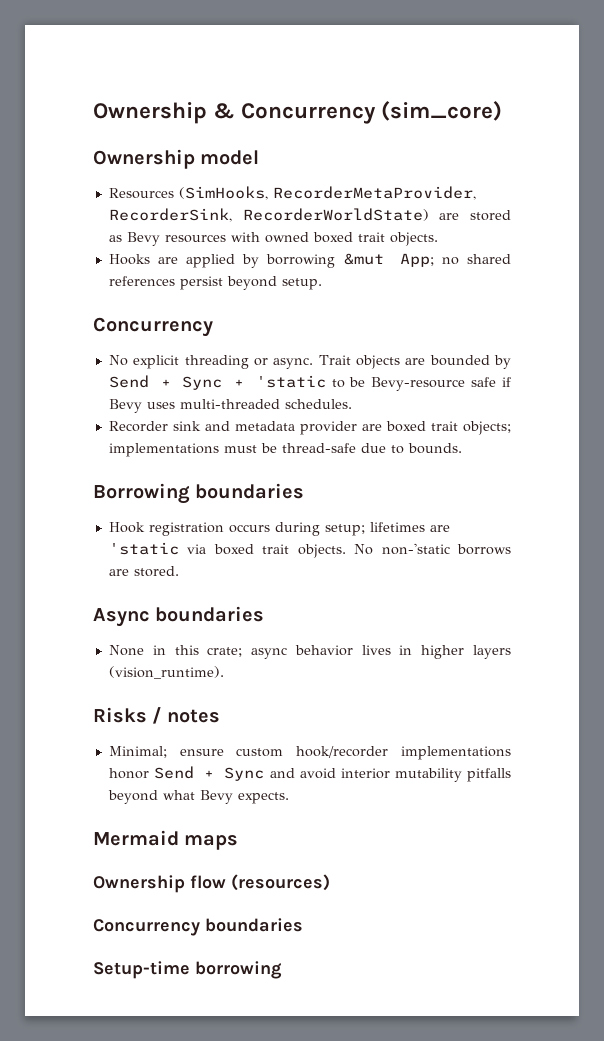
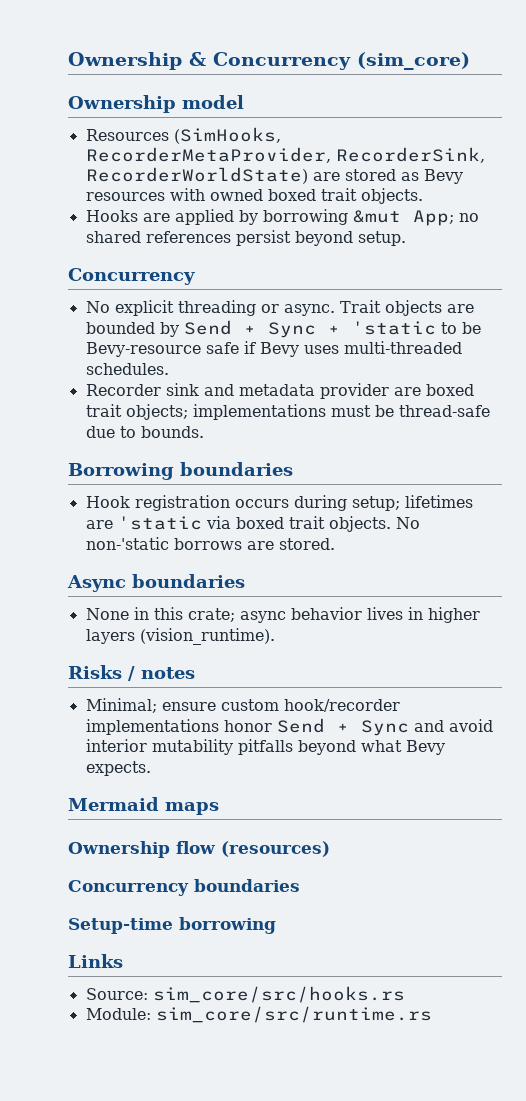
+ Links
+ Source: sim_core/src/hooks.rs
+ Module: sim_core/src/runtime.rs

